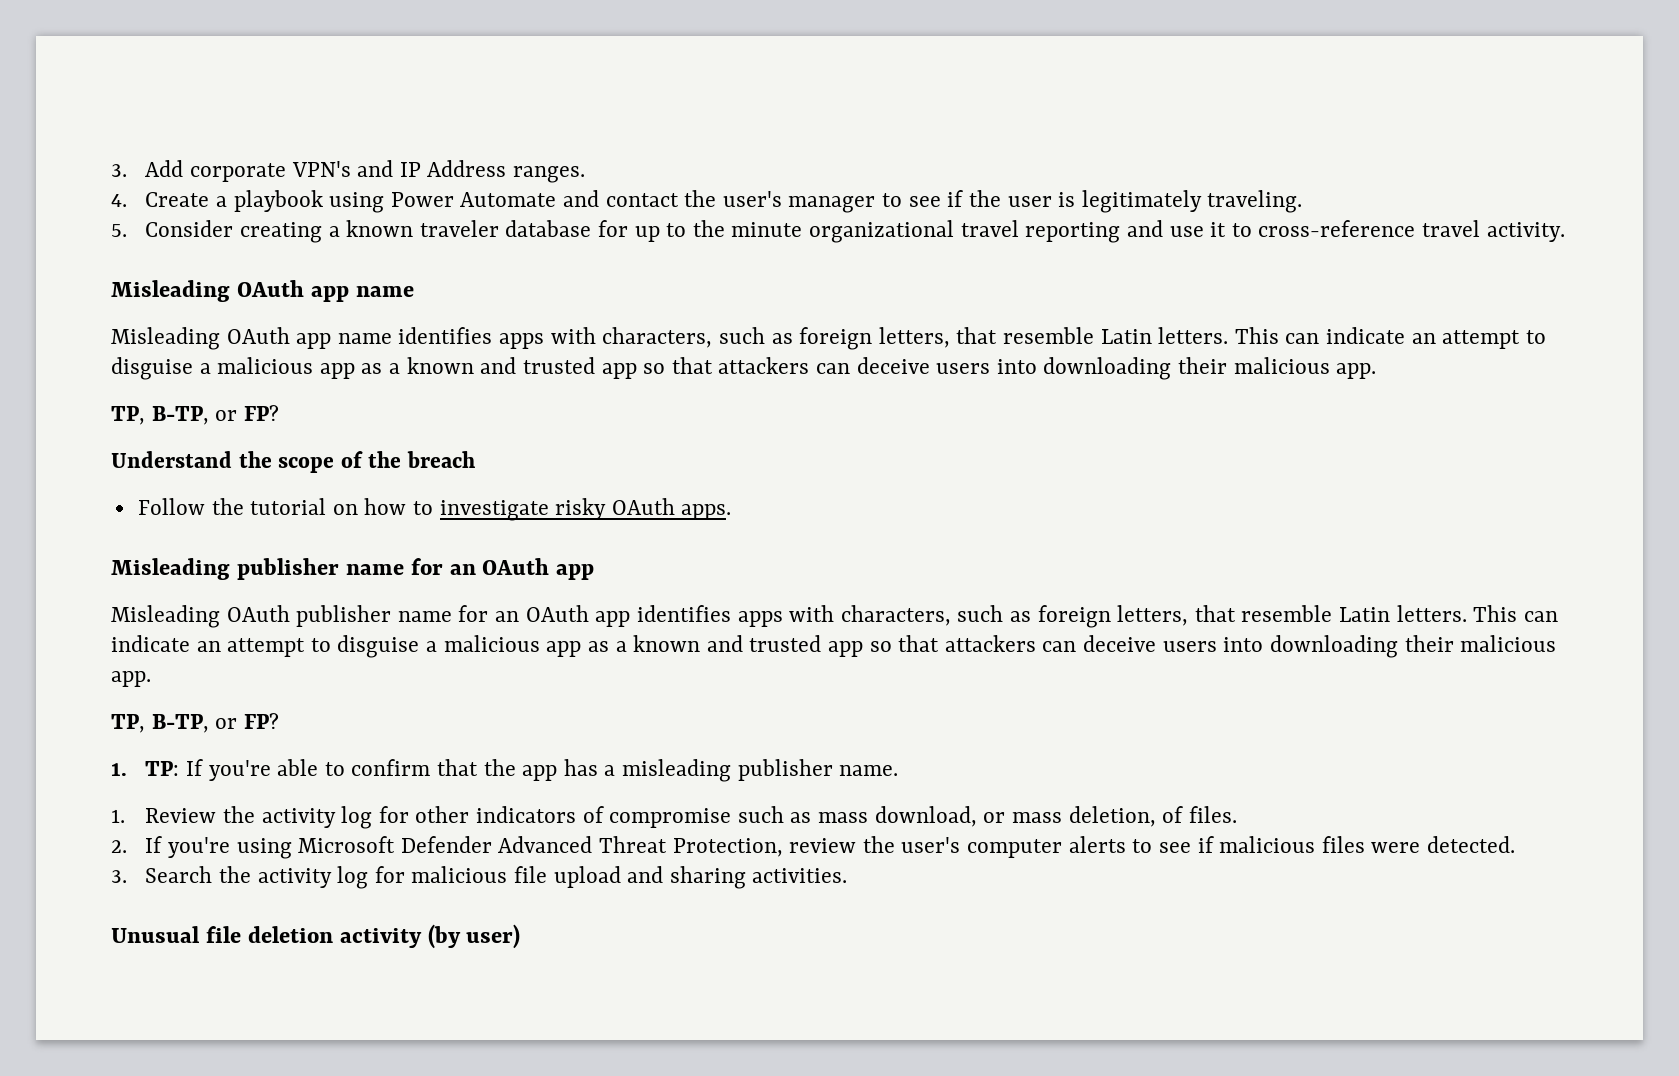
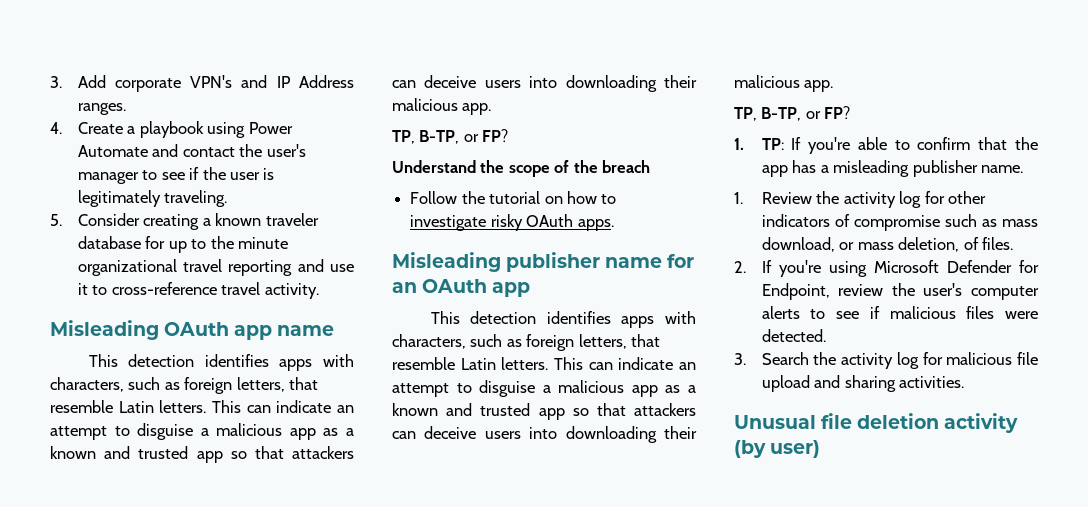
  5. Consider creating a known traveler database for up to the minute organizational travel reporting and use it to cross-reference travel activity.
  Misleading OAuth app name
- Misleading OAuth app name identifies apps with characters, such as foreign letters, that resemble Latin letters.
+ This detection identifies apps with characters, such as foreign letters, that resemble Latin letters.
  Misleading publisher name for an OAuth app
- Misleading OAuth publisher name for an OAuth app identifies apps with characters, such as foreign letters, that resemble Latin letters.
+ This detection identifies apps with characters, such as foreign letters, that resemble Latin letters.
- 2. If you're using Microsoft Defender Advanced Threat Protection, review the user's computer alerts to see if malicious files were detected.
+ 2. If you're using Microsoft Defender for Endpoint, review the user's computer alerts to see if malicious files were detected.

